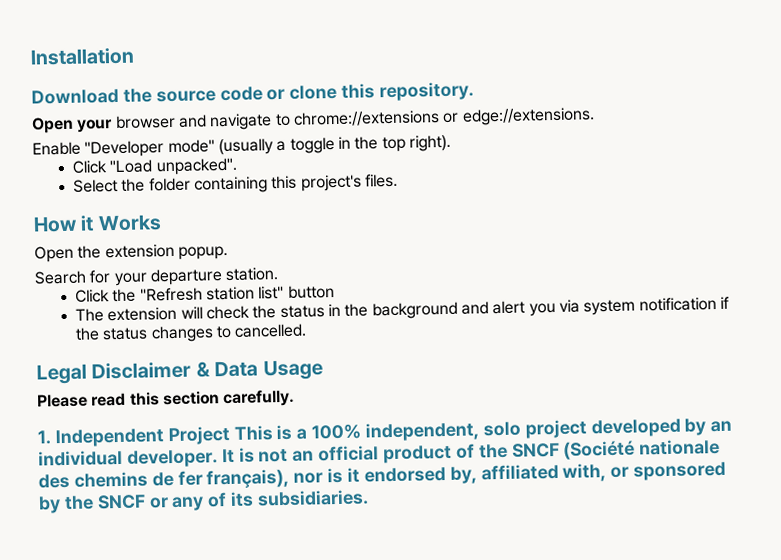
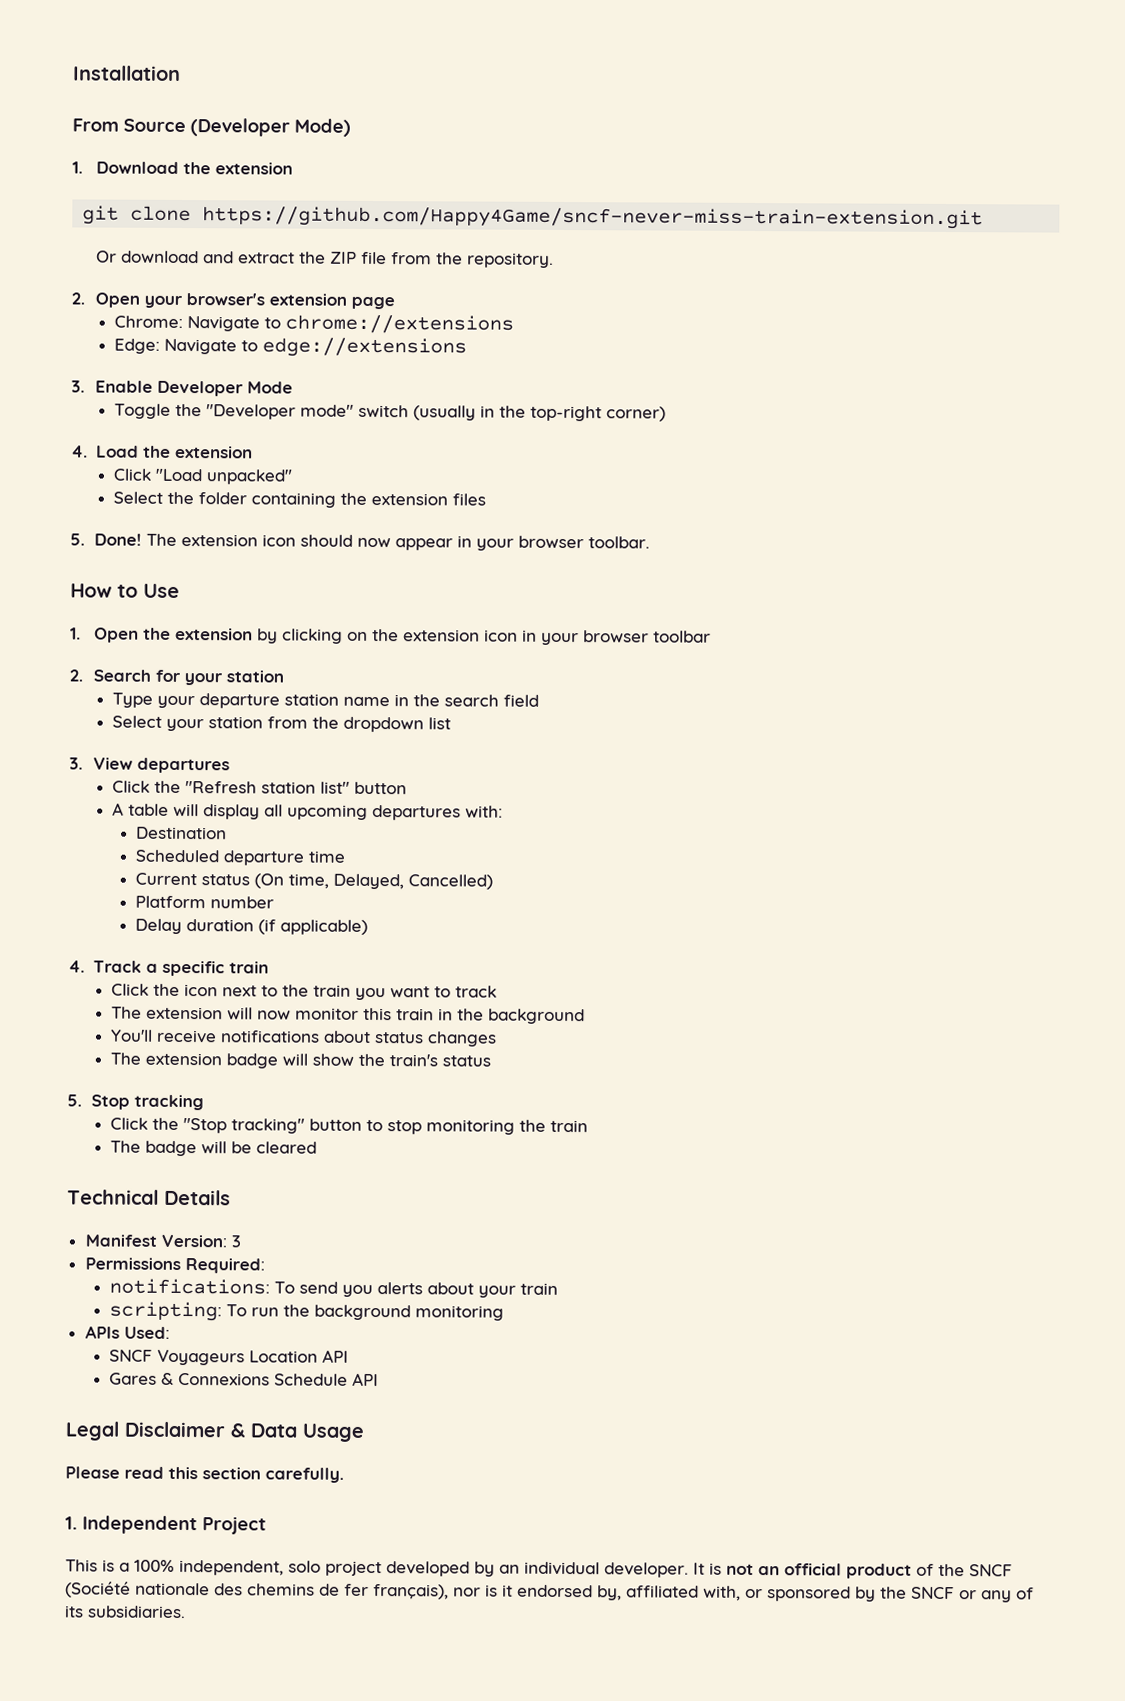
- Download the source code or clone this repository.
+ From Source (Developer Mode)
+ 1. Download the extension
+ git clone https://github.com/Happy4Game/sncf-never-miss-train-extension.git
+ Or download and extract the ZIP file from the repository.
- Open your browser and navigate to chrome://extensions or edge://extensions.
- Enable "Developer mode" (usually a toggle in the top right).
+ 2. Open your browser's extension page
+ Chrome: Navigate to chrome://extensions
+ Edge: Navigate to edge://extensions
+ 3. Enable Developer Mode
+ Toggle the "Developer mode" switch (usually in the top-right corner)
+ 4. Load the extension
- Click "Load unpacked".
+ Click "Load unpacked"
- Select the folder containing this project's files.
- How it Works
- Open the extension popup.
- Search for your departure station.
+ Select the folder containing the extension files
+ 5. Done! The extension icon should now appear in your browser toolbar.
+ How to Use
+ 1. Open the extension by clicking on the extension icon in your browser toolbar
+ 2. Search for your station
+ Type your departure station name in the search field
+ Select your station from the dropdown list
+ 3. View departures
+ A table will display all upcoming departures with:
+ Destination
+ Scheduled departure time
+ Current status (On time, Delayed, Cancelled)
+ Platform number
+ Delay duration (if applicable)
+ 4. Track a specific train
+ Click the icon next to the train you want to track
- The extension will check the status in the background and alert you via system notification if the status changes to cancelled.
+ The extension will now monitor this train in the background
+ You'll receive notifications about status changes
+ The extension badge will show the train's status
+ 5. Stop tracking
+ Click the "Stop tracking" button to stop monitoring the train
+ The badge will be cleared
+ Technical Details
+ Manifest Version: 3
+ Permissions Required:
+ notifications: To send you alerts about your train
+ scripting: To run the background monitoring
+ APIs Used:
+ SNCF Voyageurs Location API
+ Gares & Connexions Schedule API
- 1. Independent Project This is a 100% independent, solo project developed by an individual developer.
+ 1. Independent Project
+ This is a 100% independent, solo project developed by an individual developer.

